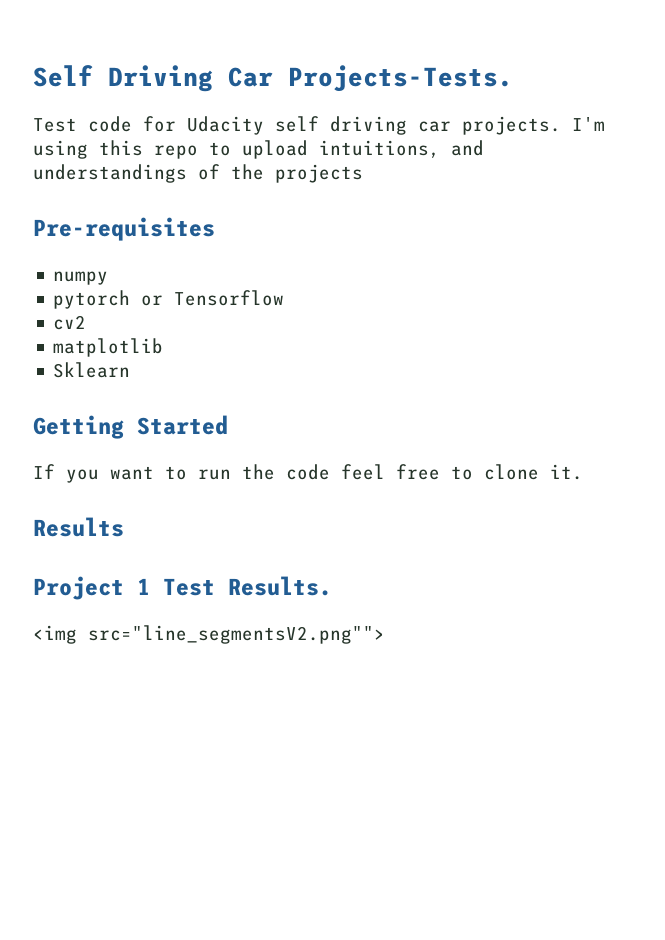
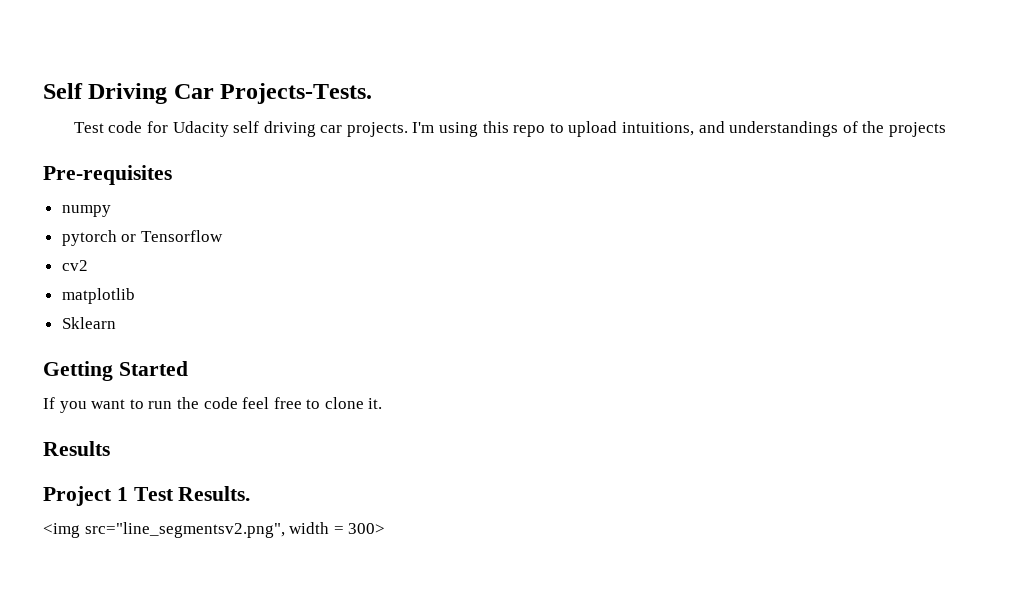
- <img src="line_segmentsV2.png"">
+ <img src="line_segmentsv2.png", width = 300>

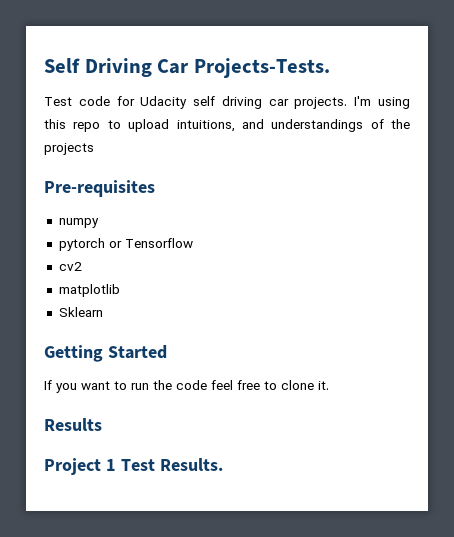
- <img src="line_segmentsv2.png", width = 300>

